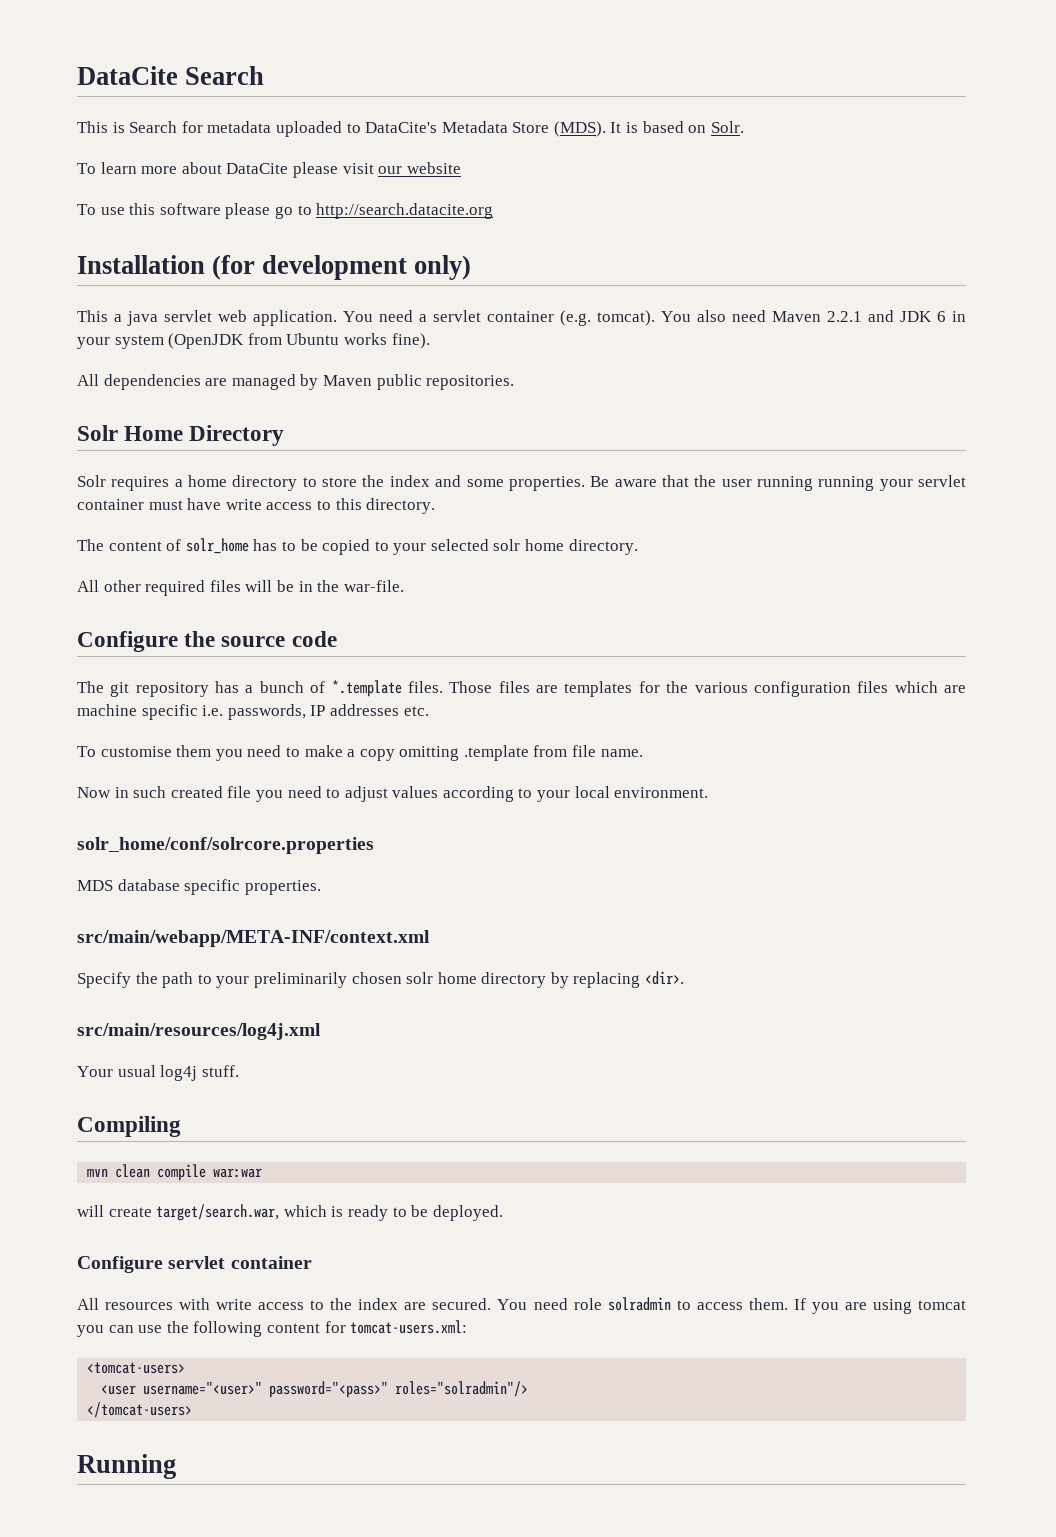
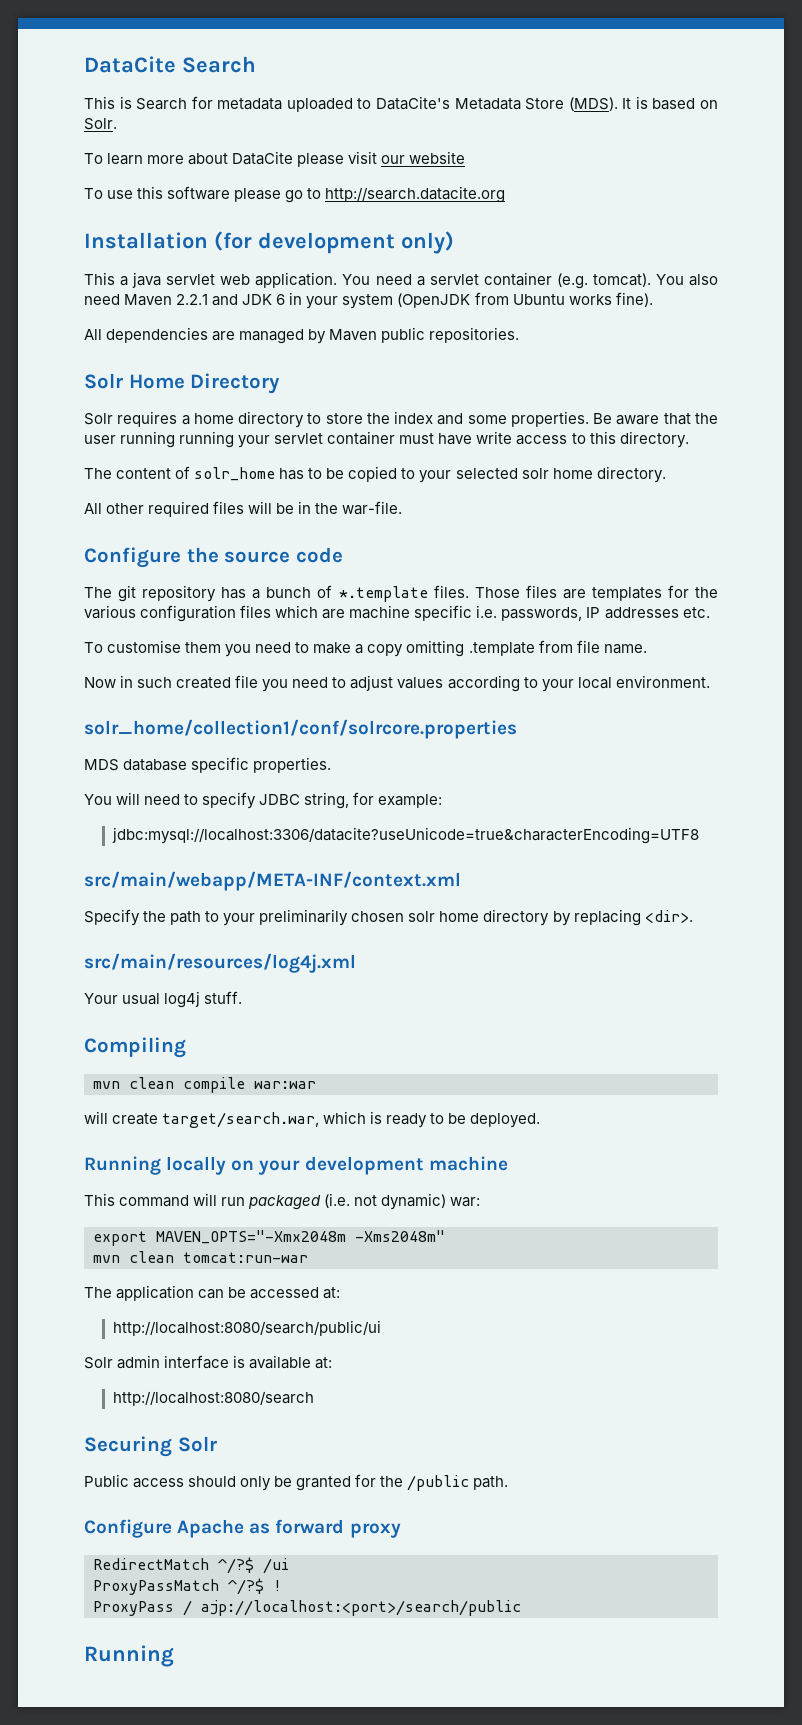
- solr_home/conf/solrcore.properties
+ solr_home/collection1/conf/solrcore.properties
+ You will need to specify JDBC string, for example:
+ jdbc:mysql://localhost:3306/datacite?useUnicode=true&characterEncoding=UTF8
- Configure servlet container
- All resources with write access to the index are secured. You need role solradmin to access them. If you are using tomcat you can use the following content for tomcat-users.xml:
- <tomcat-users>
- <user username="<user>" password="<pass>" roles="solradmin"/>
- </tomcat-users>
+ Running locally on your development machine
+ This command will run packaged (i.e. not dynamic) war:
+ export MAVEN_OPTS="-Xmx2048m -Xms2048m"
+ mvn clean tomcat:run-war
+ The application can be accessed at:
+ http://localhost:8080/search/public/ui
+ Solr admin interface is available at:
+ http://localhost:8080/search
+ Securing Solr
+ Public access should only be granted for the /public path.
+ Configure Apache as forward proxy
+ RedirectMatch ^/?$ /ui
+ ProxyPassMatch ^/?$ !
+ ProxyPass / ajp://localhost:<port>/search/public

